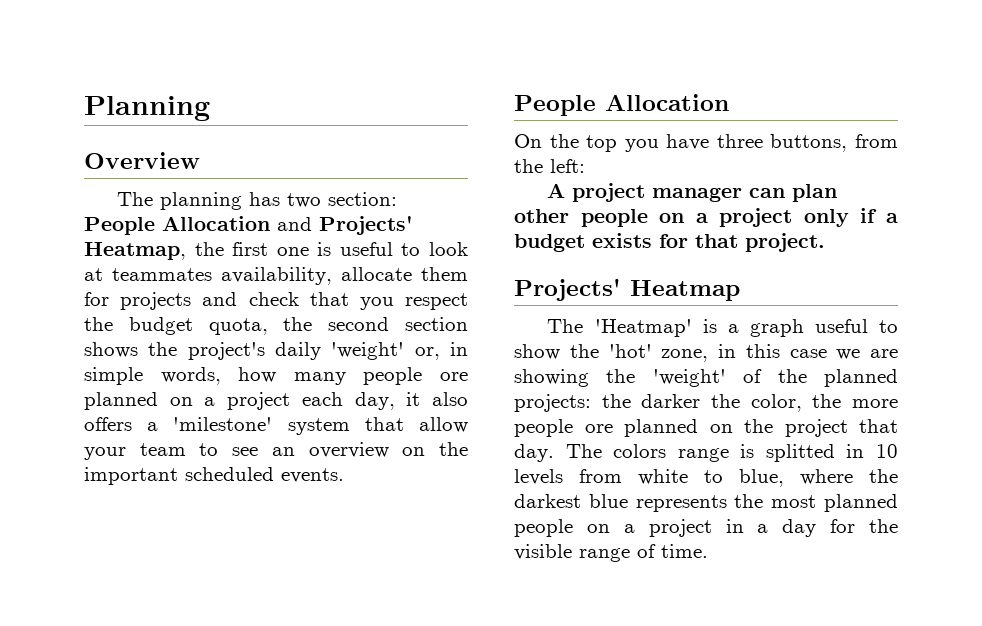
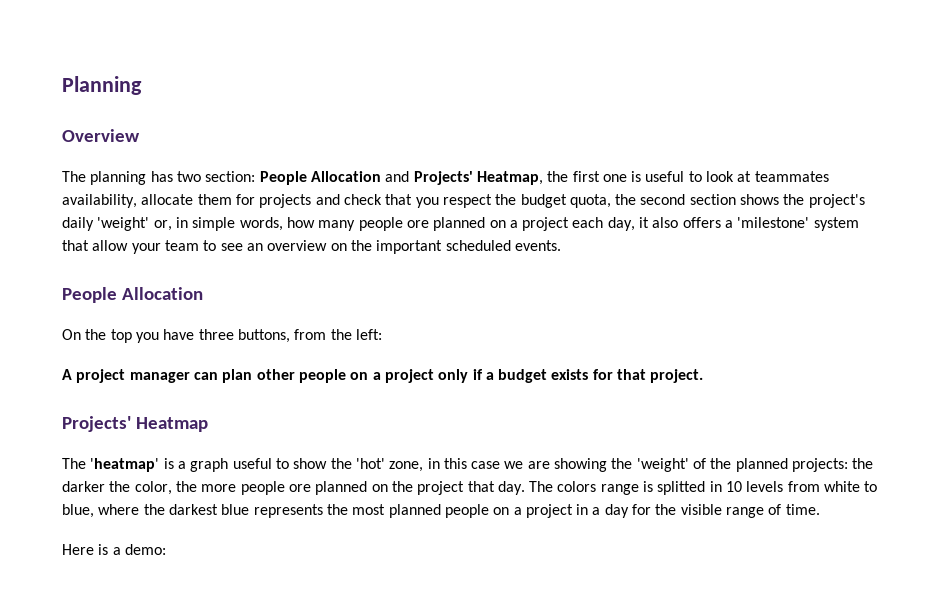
- The 'Heatmap' is a graph useful to show the 'hot' zone, in this case we are showing the 'weight' of the planned projects: the darker the color, the more people ore planned on the project that day.
+ The 'heatmap' is a graph useful to show the 'hot' zone, in this case we are showing the 'weight' of the planned projects: the darker the color, the more people ore planned on the project that day.
+ Here is a demo:

